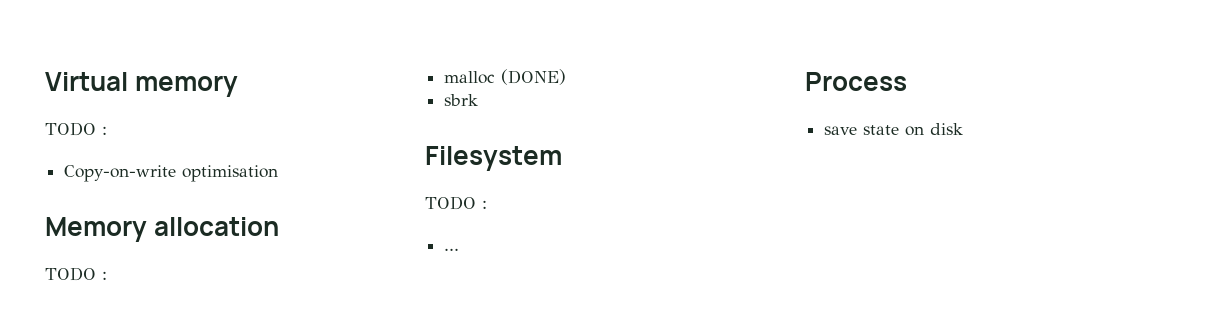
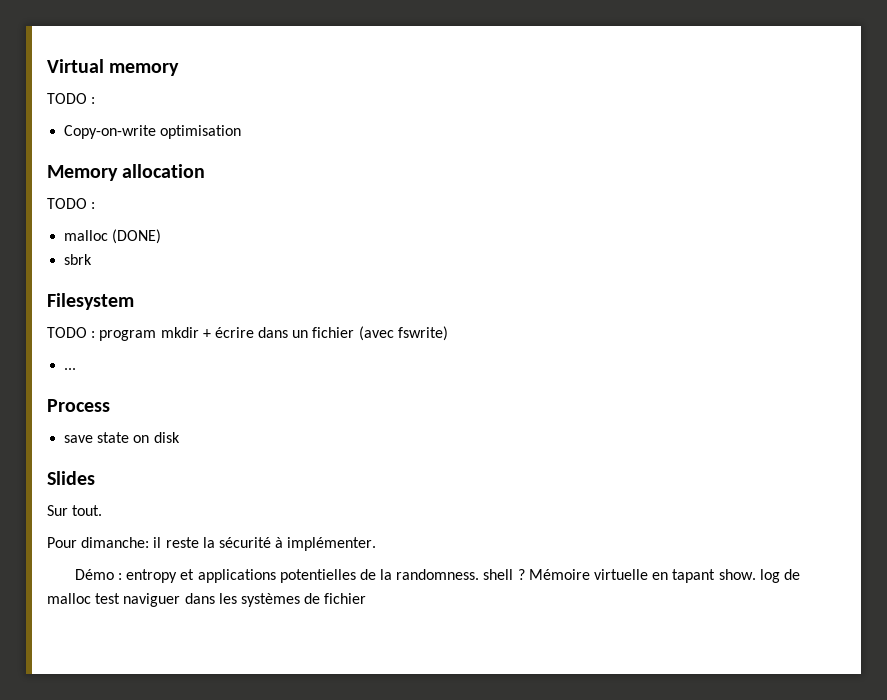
  Filesystem
- TODO :
+ TODO : program mkdir + écrire dans un fichier (avec fswrite)
+ Slides
+ Sur tout.
+ Pour dimanche: il reste la sécurité à implémenter.
+ Démo : entropy et applications potentielles de la randomness. shell ? Mémoire virtuelle en tapant show. log de malloc test naviguer dans les systèmes de fichier

